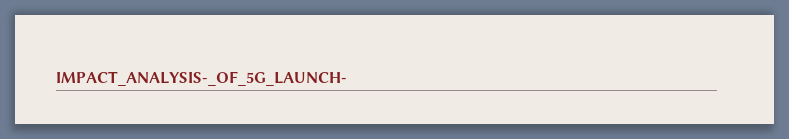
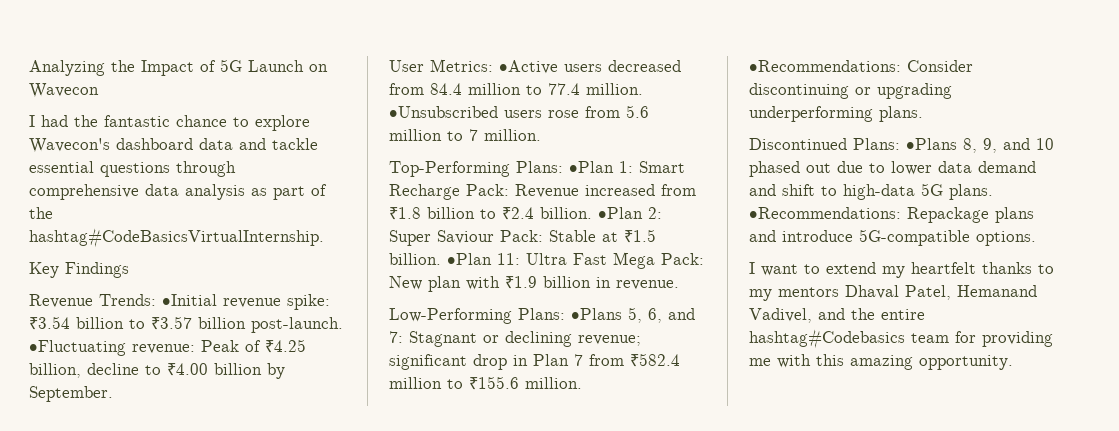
- IMPACT_ANALYSIS-_OF_5G_LAUNCH-
+ Analyzing the Impact of 5G Launch on Wavecon
+ I had the fantastic chance to explore Wavecon's dashboard data and tackle essential questions through comprehensive data analysis as part of the hashtag#CodeBasicsVirtualInternship.
+ Key Findings
+ Revenue Trends: •Initial revenue spike: ₹3.54 billion to ₹3.57 billion post-launch. •Fluctuating revenue: Peak of ₹4.25 billion, decline to ₹4.00 billion by September.
+ User Metrics: •Active users decreased from 84.4 million to 77.4 million. •Unsubscribed users rose from 5.6 million to 7 million.
+ Top-Performing Plans: •Plan 1: Smart Recharge Pack: Revenue increased from ₹1.8 billion to ₹2.4 billion. •Plan 2: Super Saviour Pack: Stable at ₹1.5 billion. •Plan 11: Ultra Fast Mega Pack: New plan with ₹1.9 billion in revenue.
+ Low-Performing Plans: •Plans 5, 6, and 7: Stagnant or declining revenue; significant drop in Plan 7 from ₹582.4 million to ₹155.6 million. •Recommendations: Consider discontinuing or upgrading underperforming plans.
+ Discontinued Plans: •Plans 8, 9, and 10 phased out due to lower data demand and shift to high-data 5G plans. •Recommendations: Repackage plans and introduce 5G-compatible options.
+ I want to extend my heartfelt thanks to my mentors Dhaval Patel, Hemanand Vadivel, and the entire hashtag#Codebasics team for providing me with this amazing opportunity.

